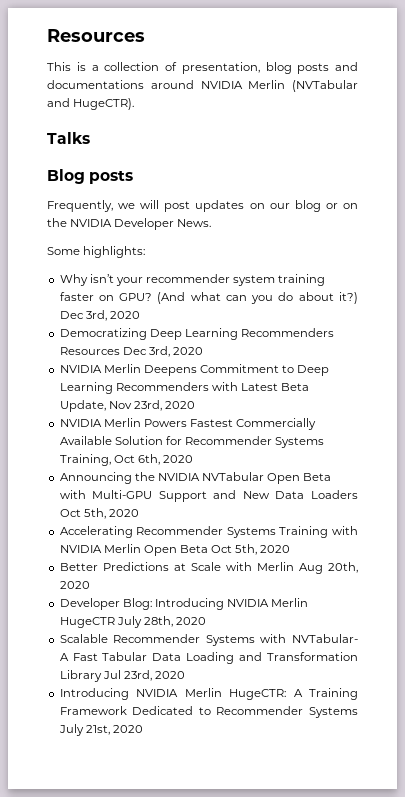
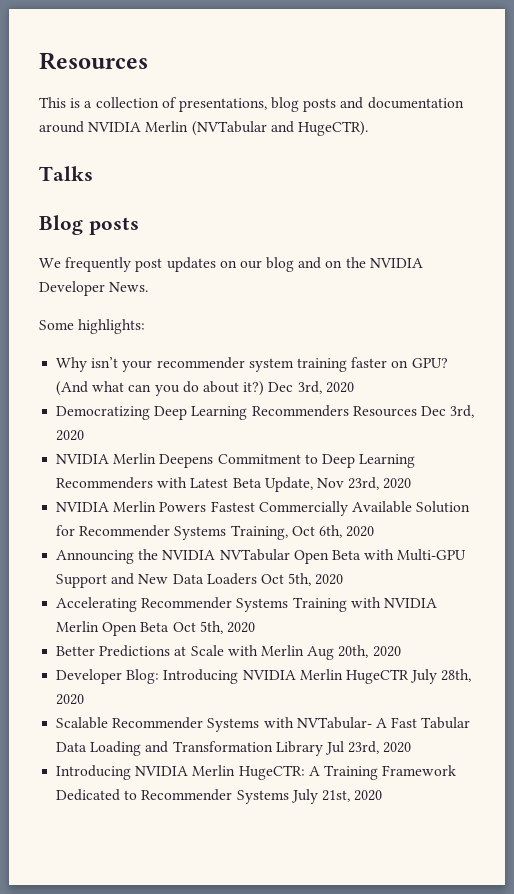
- This is a collection of presentation, blog posts and documentations around NVIDIA Merlin (NVTabular and HugeCTR).
+ This is a collection of presentations, blog posts and documentation around NVIDIA Merlin (NVTabular and HugeCTR).
- Frequently, we will post updates on our blog or on the NVIDIA Developer News.
+ We frequently post updates on our blog and on the NVIDIA Developer News.

